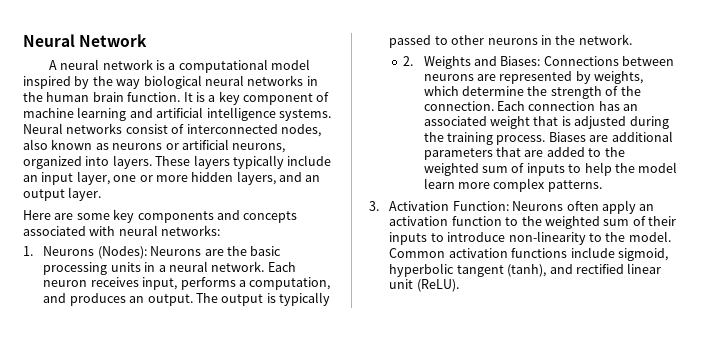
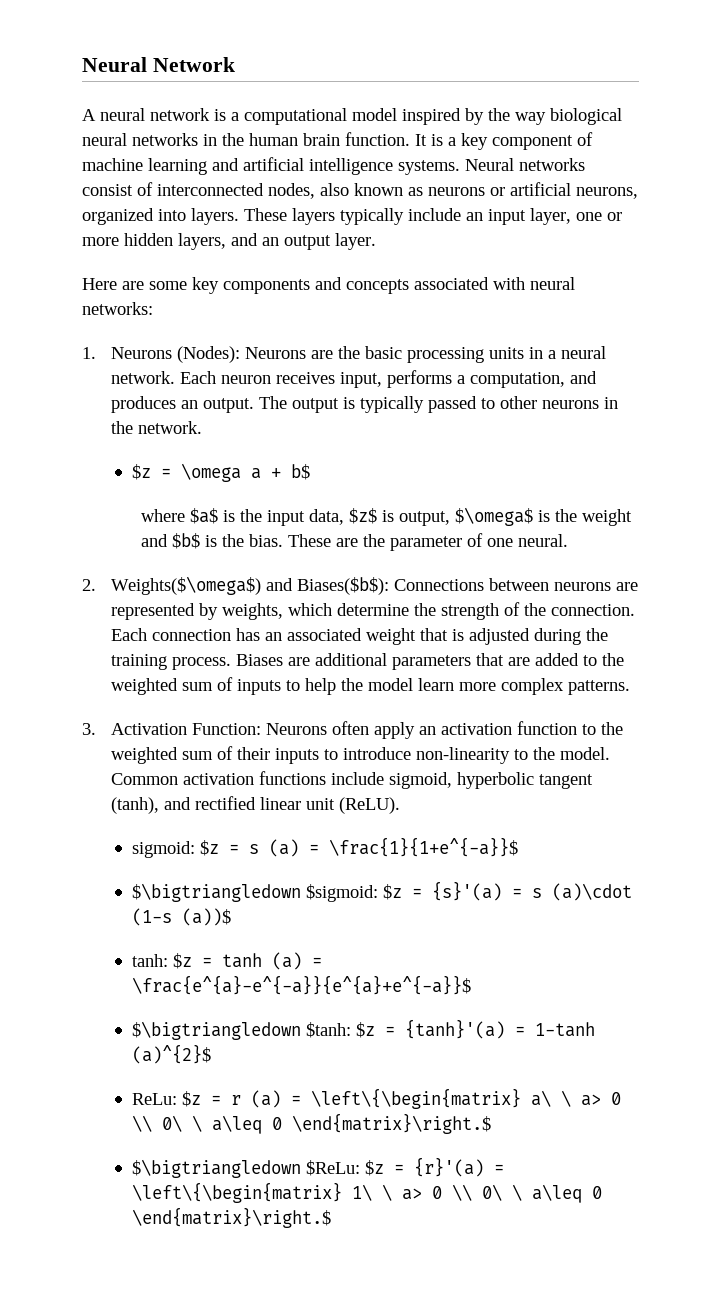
- 2. Weights and Biases: Connections between neurons are represented by weights, which determine the strength of the connection.
+ $z = \omega a + b$
+ where $a$ is the input data, $z$ is output, $\omega$ is the weight and $b$ is the bias. These are the parameter of one neural.
+ 2. Weights($\omega$) and Biases($b$): Connections between neurons are represented by weights, which determine the strength of the connection.
+ sigmoid: $z = s (a) = \frac{1}{1+e^{-a}}$
+ $\bigtriangledown $sigmoid: $z = {s}'(a) = s (a)\cdot (1-s (a))$
+ tanh: $z = tanh (a) = \frac{e^{a}-e^{-a}}{e^{a}+e^{-a}}$
+ $\bigtriangledown $tanh: $z = {tanh}'(a) = 1-tanh (a)^{2}$
+ ReLu: $z = r (a) = \left\{\begin{matrix} a\ \ a> 0 \\ 0\ \ a\leq 0 \end{matrix}\right.$
+ $\bigtriangledown $ReLu: $z = {r}'(a) = \left\{\begin{matrix} 1\ \ a> 0 \\ 0\ \ a\leq 0 \end{matrix}\right.$

